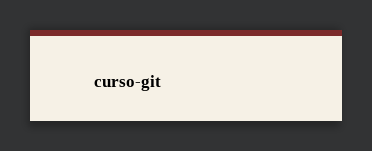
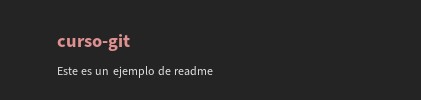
+ Este es un ejemplo de readme

